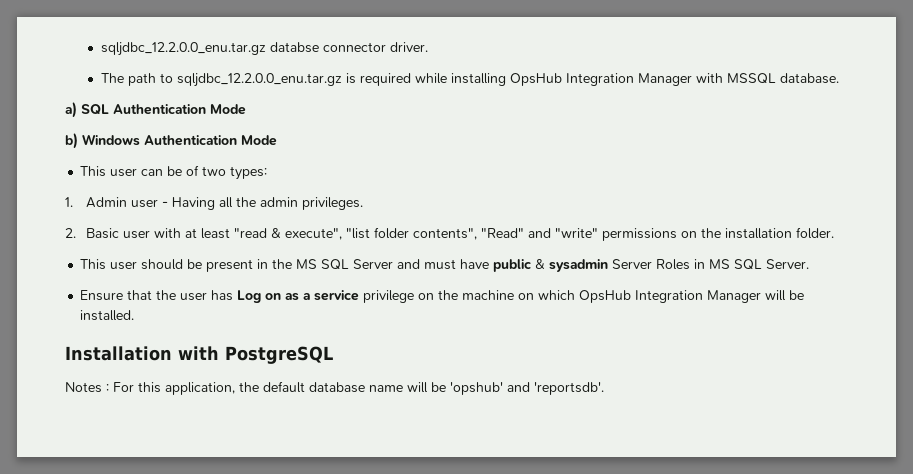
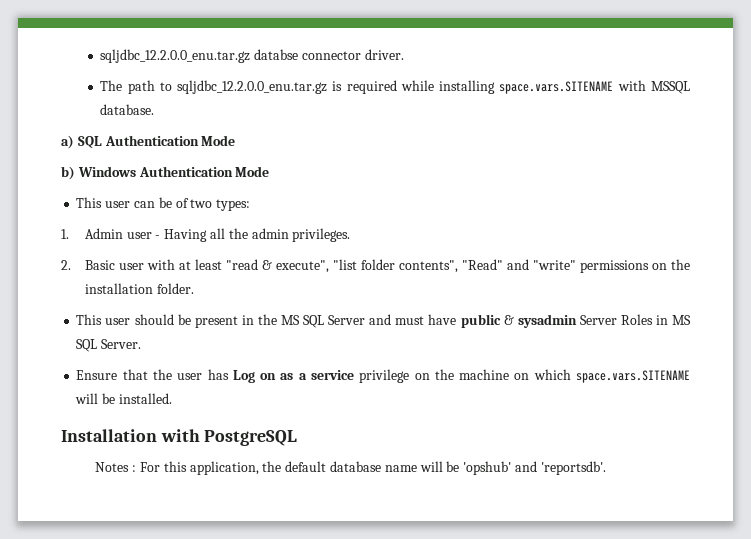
- The path to sqljdbc_12.2.0.0_enu.tar.gz is required while installing OpsHub Integration Manager with MSSQL database.
+ The path to sqljdbc_12.2.0.0_enu.tar.gz is required while installing space.vars.SITENAME with MSSQL database.
- Ensure that the user has Log on as a service privilege on the machine on which OpsHub Integration Manager will be installed.
+ Ensure that the user has Log on as a service privilege on the machine on which space.vars.SITENAME will be installed.

